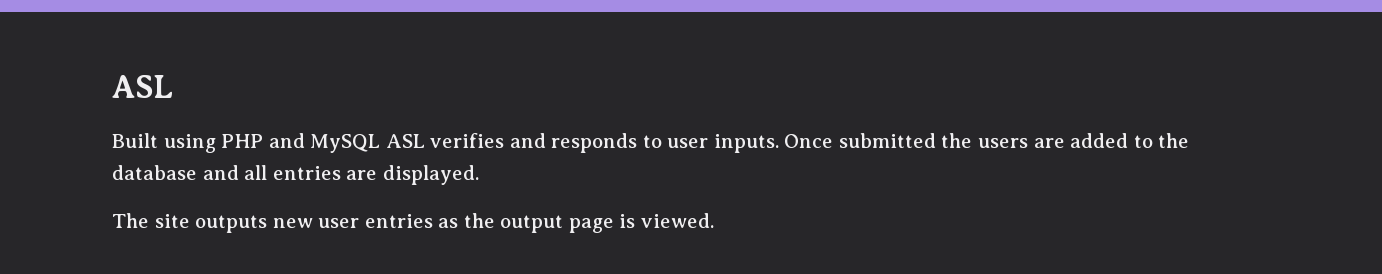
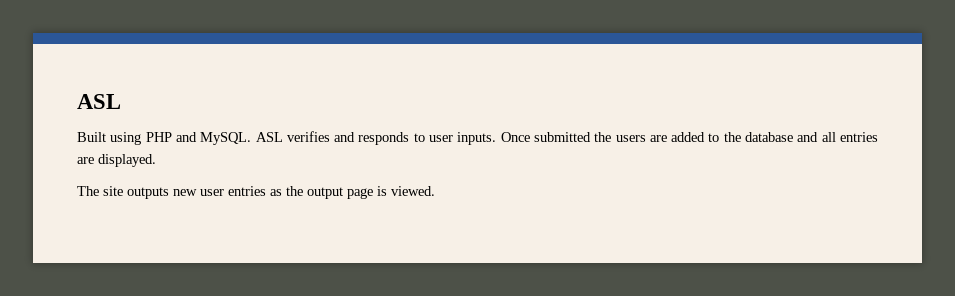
- Built using PHP and MySQL ASL verifies and responds to user inputs.
+ Built using PHP and MySQL. ASL verifies and responds to user inputs.

